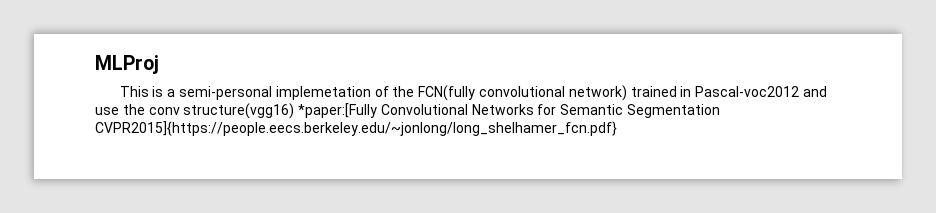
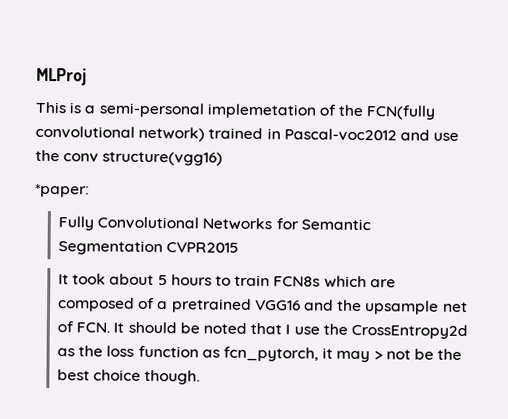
- This is a semi-personal implemetation of the FCN(fully convolutional network) trained in Pascal-voc2012 and use the conv structure(vgg16) *paper:[Fully Convolutional Networks for Semantic Segmentation CVPR2015]{https://people.eecs.berkeley.edu/~jonlong/long_shelhamer_fcn.pdf}
+ This is a semi-personal implemetation of the FCN(fully convolutional network) trained in Pascal-voc2012 and use the conv structure(vgg16)
+ *paper:
+ Fully Convolutional Networks for Semantic Segmentation CVPR2015
+ It took about 5 hours to train FCN8s which are composed of a pretrained VGG16 and the upsample net of FCN. It should be noted that I use the CrossEntropy2d as the loss function as fcn_pytorch, it may > not be the best choice though.

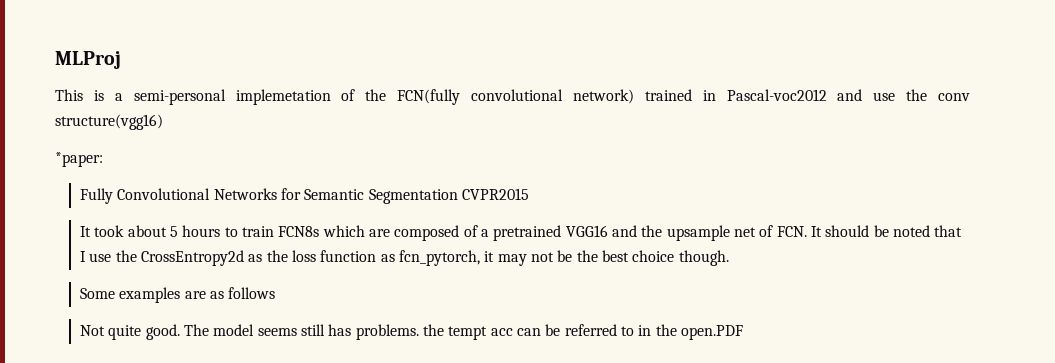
- It took about 5 hours to train FCN8s which are composed of a pretrained VGG16 and the upsample net of FCN. It should be noted that I use the CrossEntropy2d as the loss function as fcn_pytorch, it may > not be the best choice though.
+ It took about 5 hours to train FCN8s which are composed of a pretrained VGG16 and the upsample net of FCN. It should be noted that I use the CrossEntropy2d as the loss function as fcn_pytorch, it may not be the best choice though.
+ Some examples are as follows
+ Not quite good. The model seems still has problems. the tempt acc can be referred to in the open.PDF

